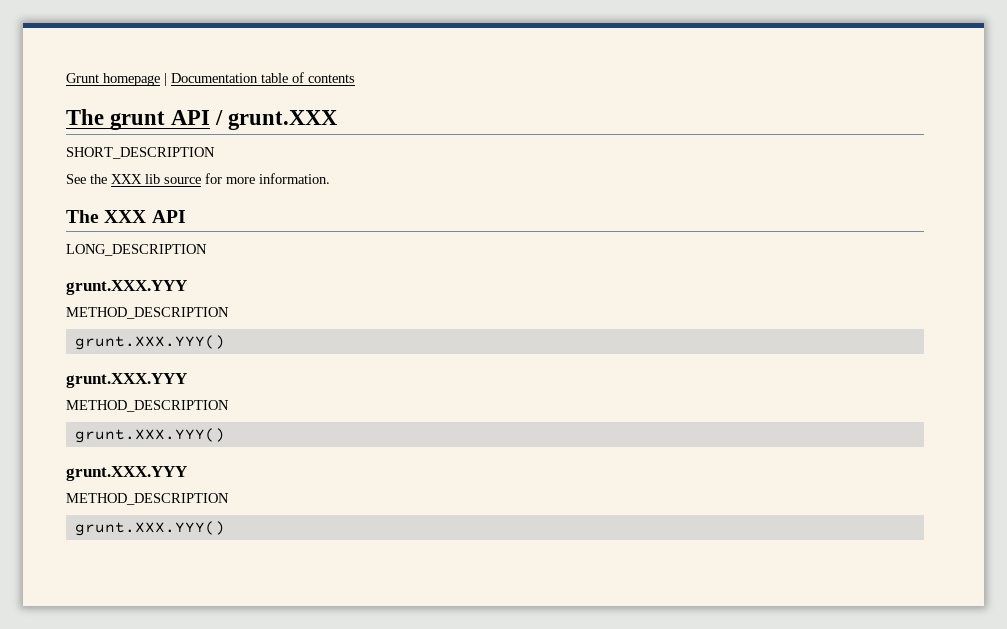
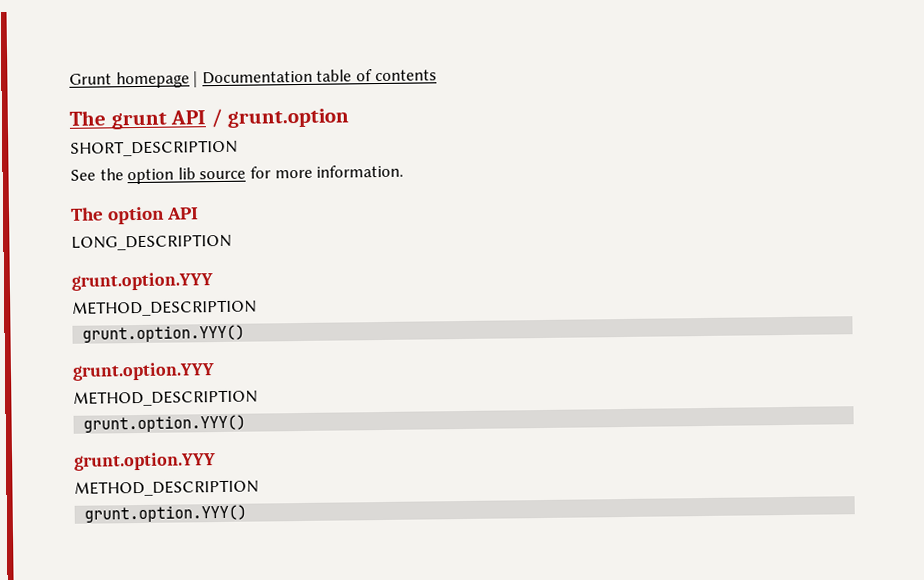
- The grunt API / grunt.XXX
+ The grunt API / grunt.option
- See the XXX lib source for more information.
+ See the option lib source for more information.
- The XXX API
+ The option API
  LONG_DESCRIPTION
- grunt.XXX.YYY
+ grunt.option.YYY
  METHOD_DESCRIPTION
- grunt.XXX.YYY()
- grunt.XXX.YYY
+ grunt.option.YYY()
+ grunt.option.YYY
  METHOD_DESCRIPTION
- grunt.XXX.YYY()
- grunt.XXX.YYY
+ grunt.option.YYY()
+ grunt.option.YYY
  METHOD_DESCRIPTION
- grunt.XXX.YYY()
+ grunt.option.YYY()

